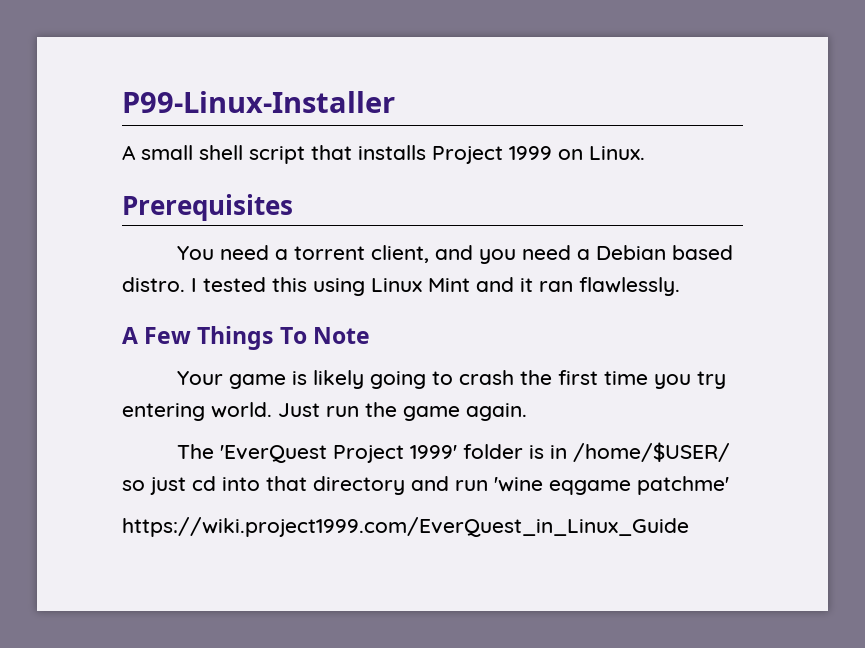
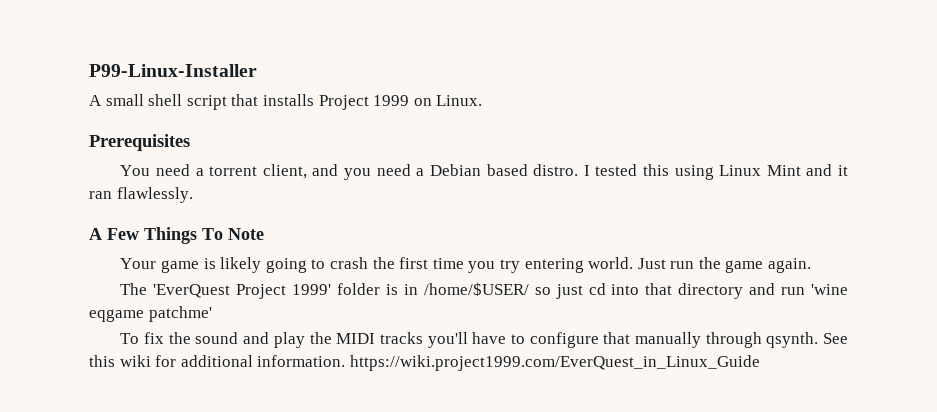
- https://wiki.project1999.com/EverQuest_in_Linux_Guide
+ To fix the sound and play the MIDI tracks you'll have to configure that manually through qsynth. See this wiki for additional information. https://wiki.project1999.com/EverQuest_in_Linux_Guide

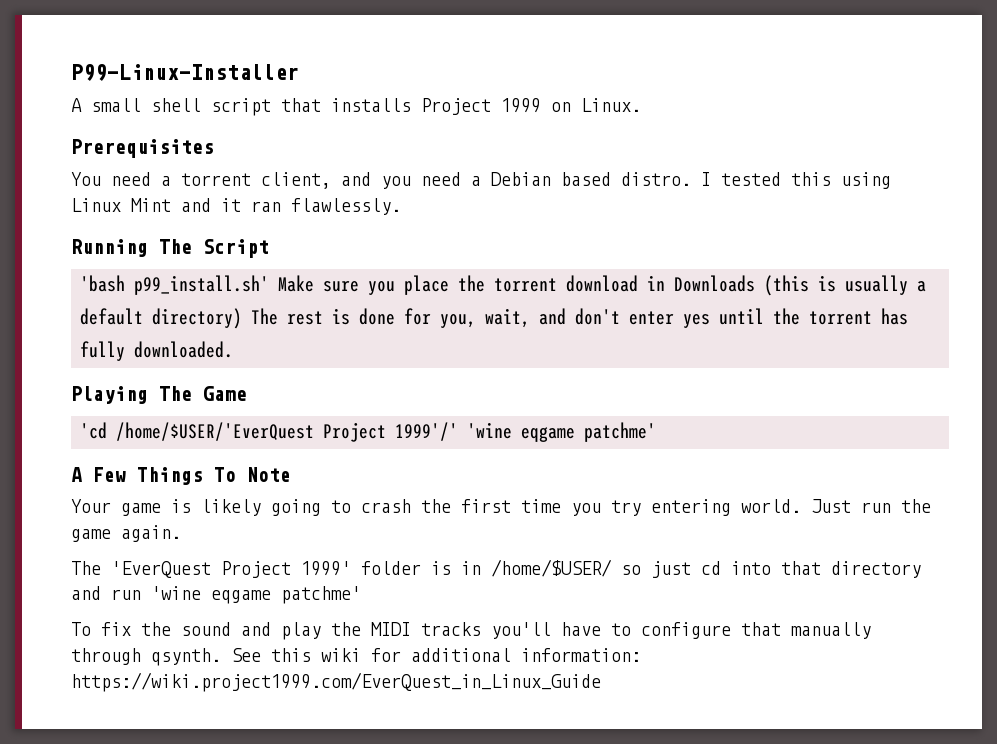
+ Running The Script
+ 'bash p99_install.sh' Make sure you place the torrent download in Downloads (this is usually a default directory) The rest is done for you, wait, and don't enter yes until the torrent has fully downloaded.
+ Playing The Game
+ 'cd /home/$USER/'EverQuest Project 1999'/' 'wine eqgame patchme'
- See this wiki for additional information. https://wiki.project1999.com/EverQuest_in_Linux_Guide
+ See this wiki for additional information: https://wiki.project1999.com/EverQuest_in_Linux_Guide

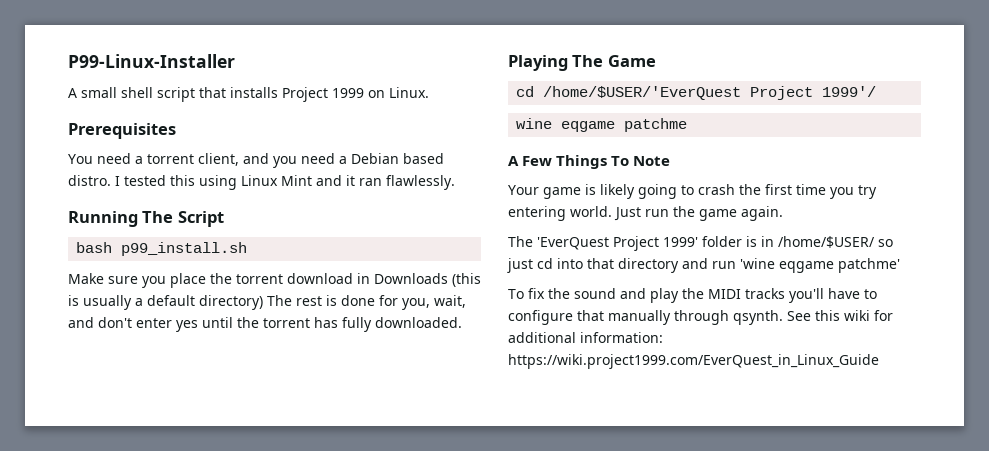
- 'bash p99_install.sh' Make sure you place the torrent download in Downloads (this is usually a default directory) The rest is done for you, wait, and don't enter yes until the torrent has fully downloaded.
+ bash p99_install.sh
+ Make sure you place the torrent download in Downloads (this is usually a default directory) The rest is done for you, wait, and don't enter yes until the torrent has fully downloaded.
- 'cd /home/$USER/'EverQuest Project 1999'/' 'wine eqgame patchme'
+ cd /home/$USER/'EverQuest Project 1999'/
+ wine eqgame patchme

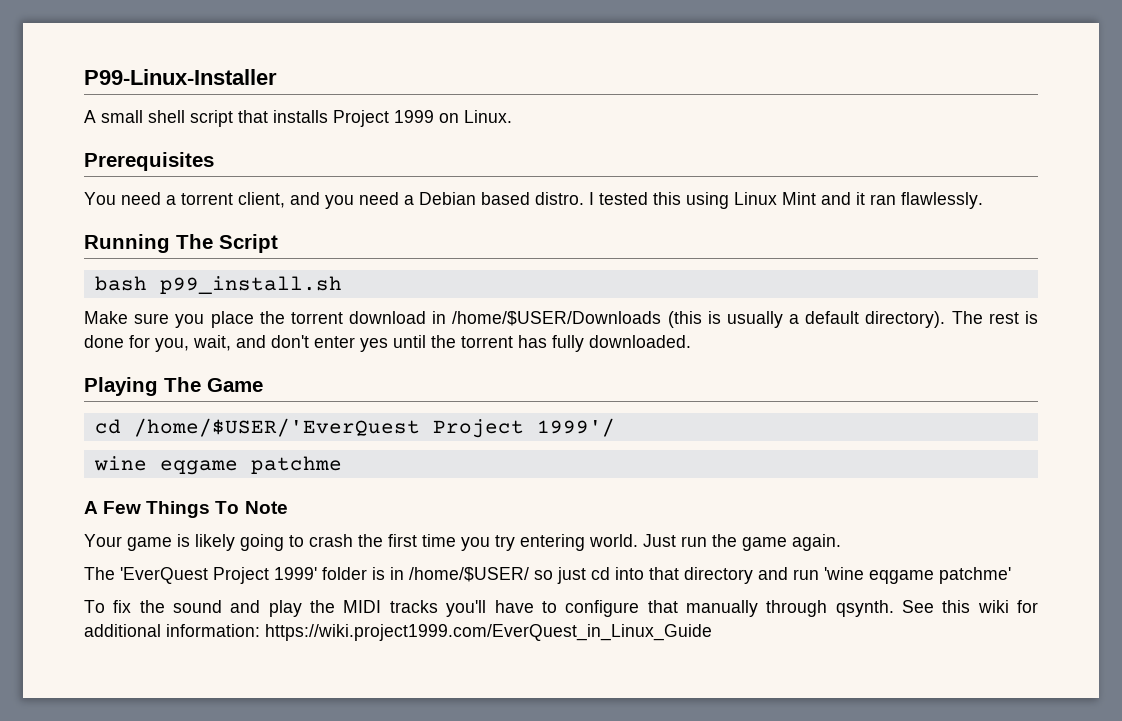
- Make sure you place the torrent download in Downloads (this is usually a default directory) The rest is done for you, wait, and don't enter yes until the torrent has fully downloaded.
+ Make sure you place the torrent download in /home/$USER/Downloads (this is usually a default directory). The rest is done for you, wait, and don't enter yes until the torrent has fully downloaded.

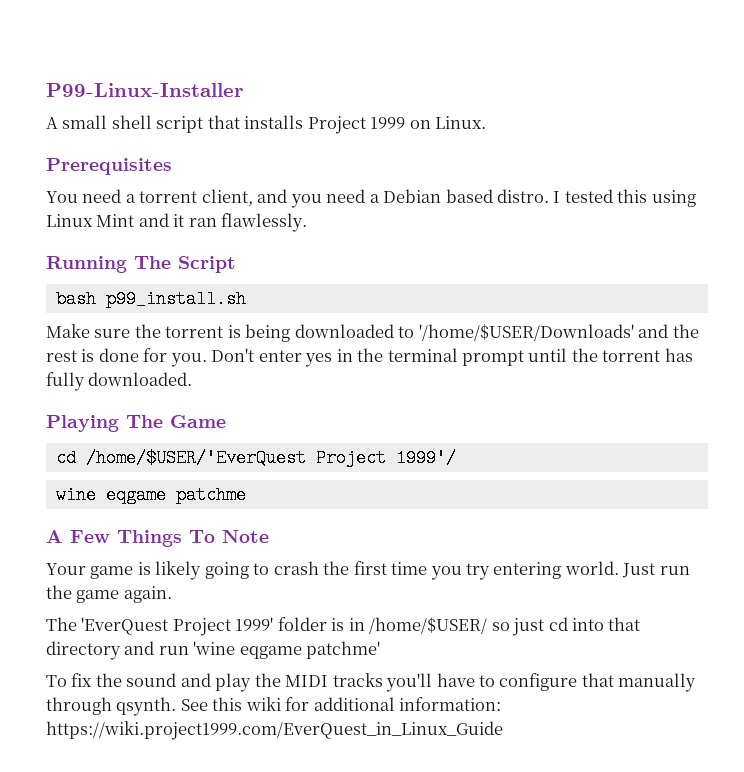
- Make sure you place the torrent download in /home/$USER/Downloads (this is usually a default directory). The rest is done for you, wait, and don't enter yes until the torrent has fully downloaded.
+ Make sure the torrent is being downloaded to '/home/$USER/Downloads' and the rest is done for you. Don't enter yes in the terminal prompt until the torrent has fully downloaded.

